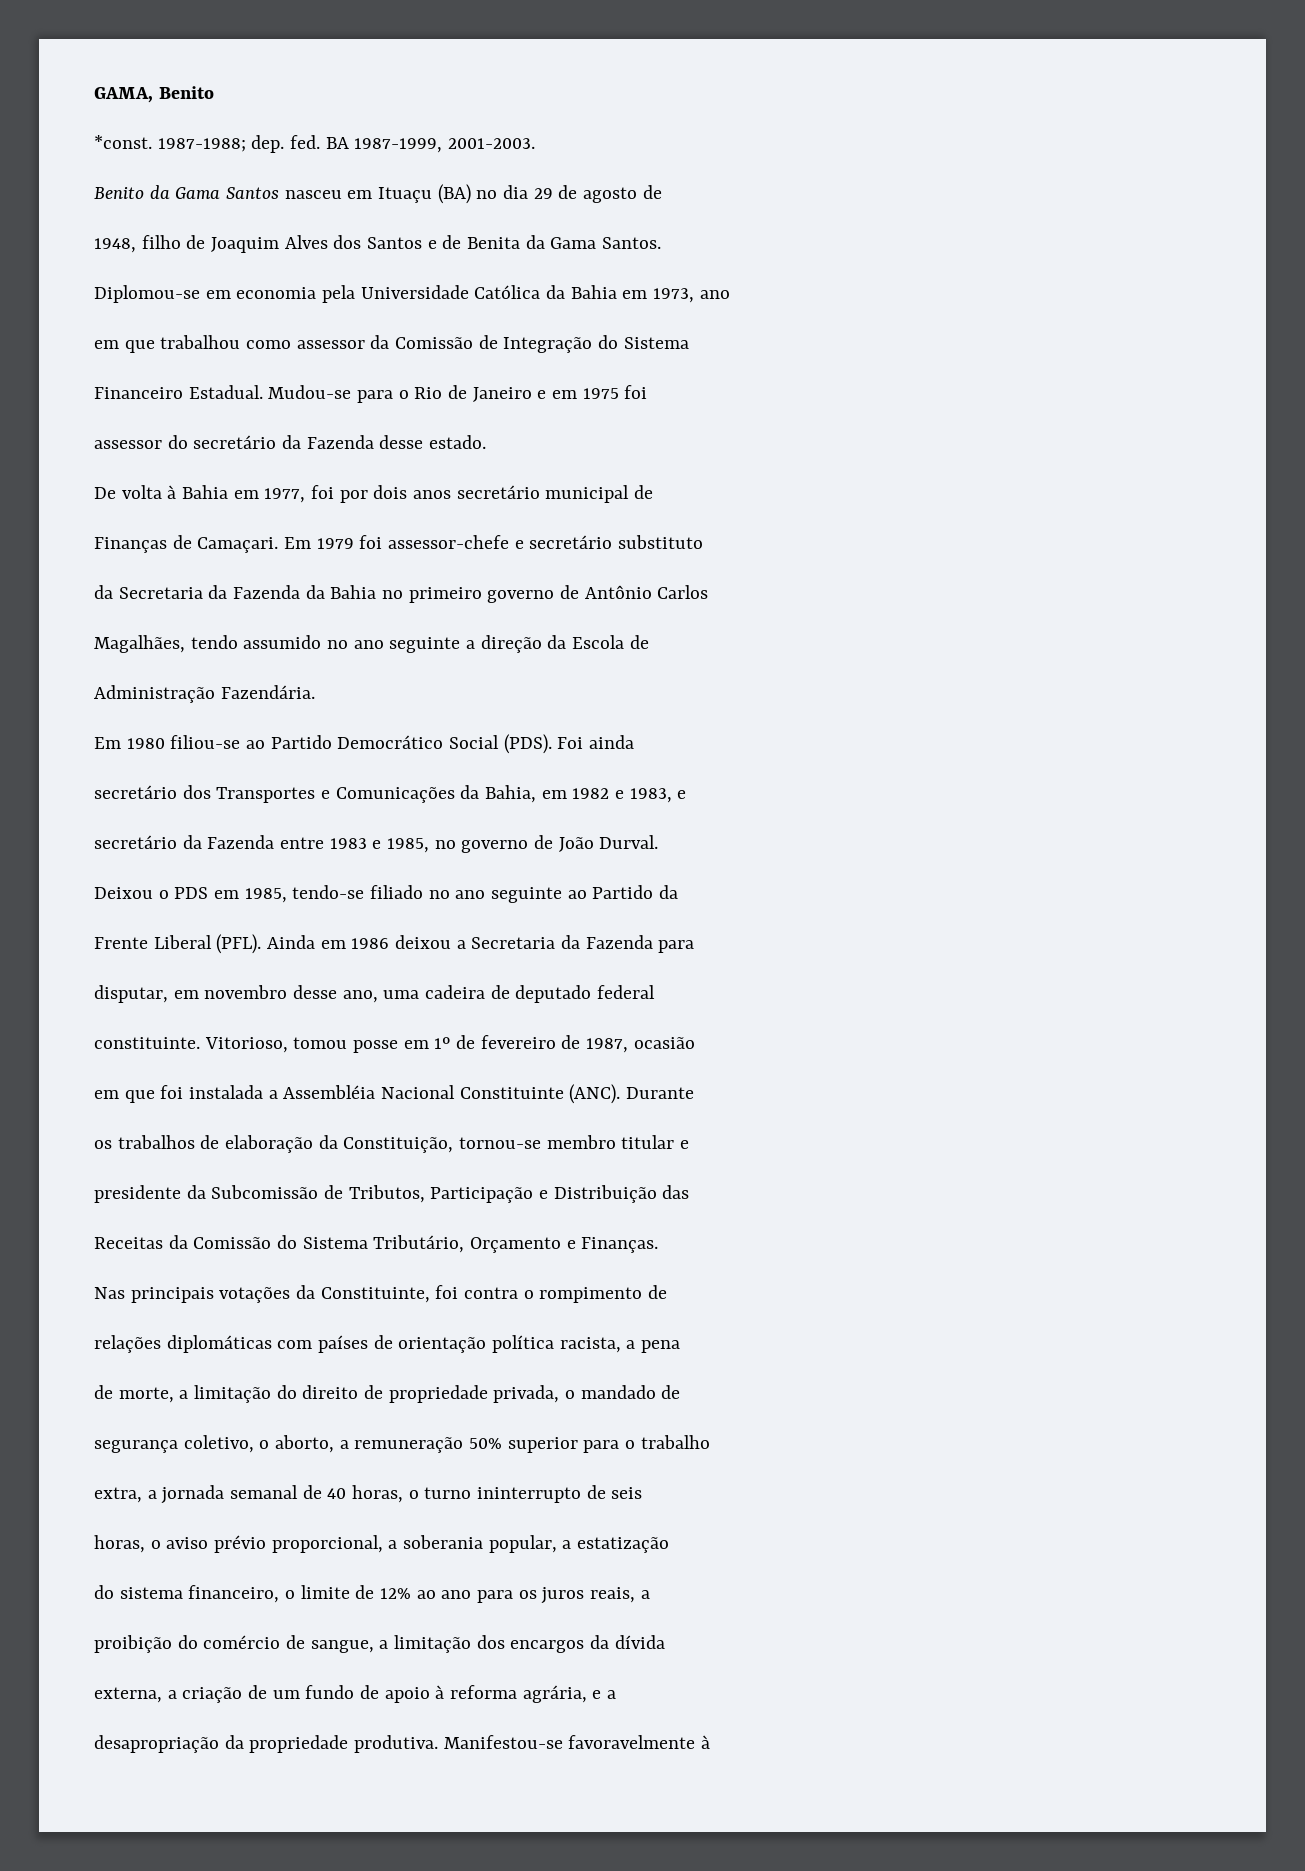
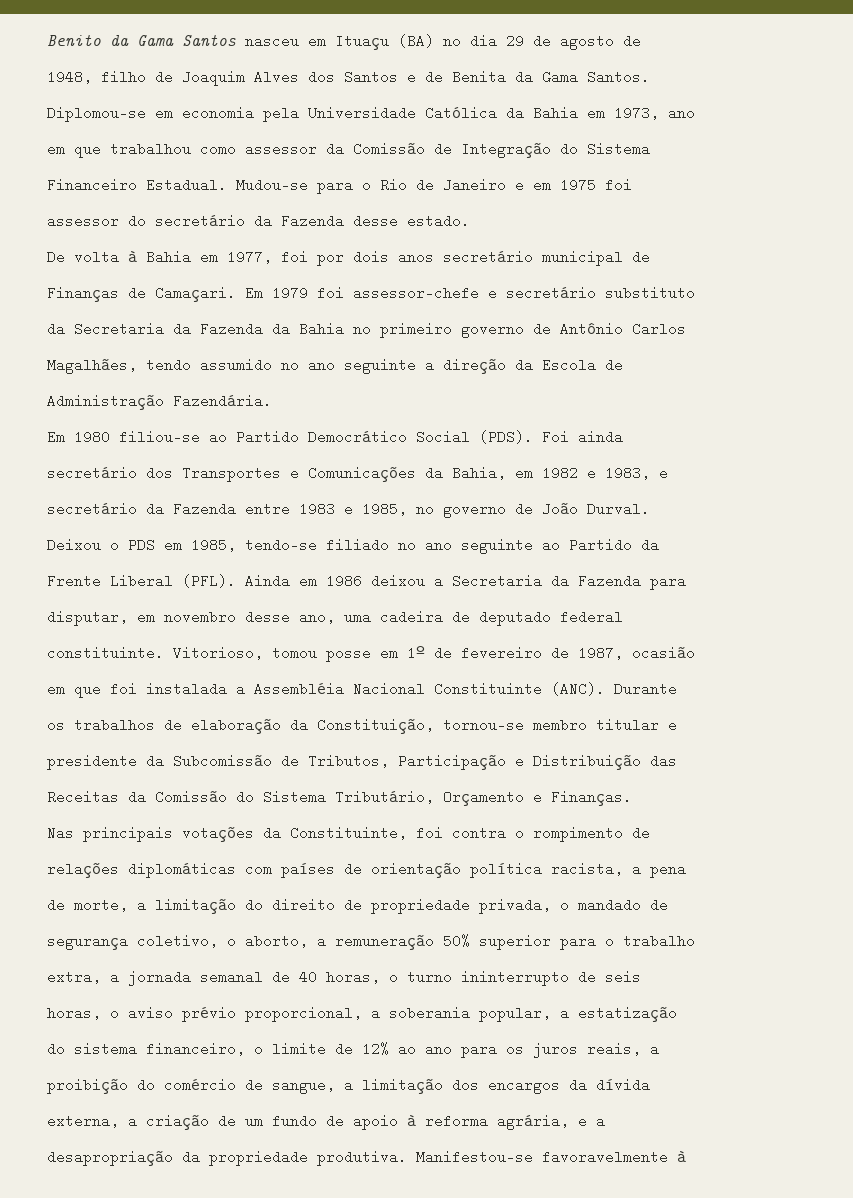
- GAMA, Benito
- *const. 1987-1988; dep. fed. BA 1987-1999, 2001-2003.

